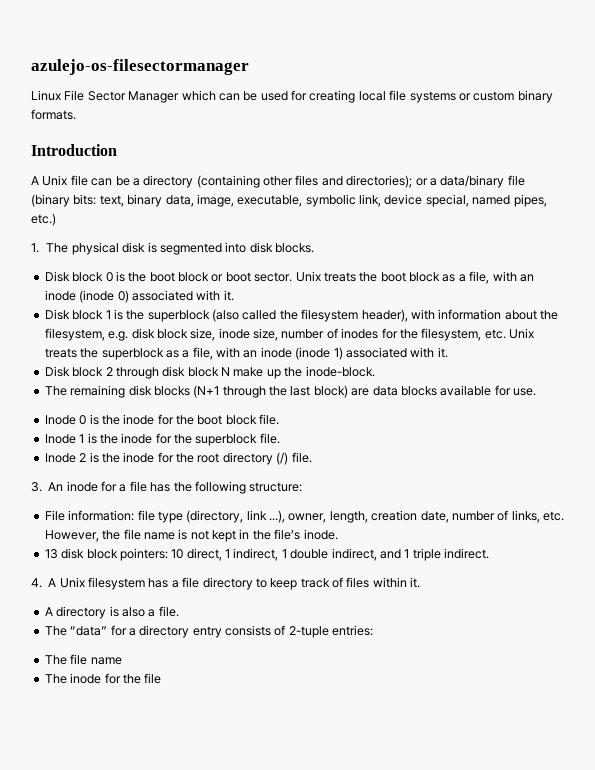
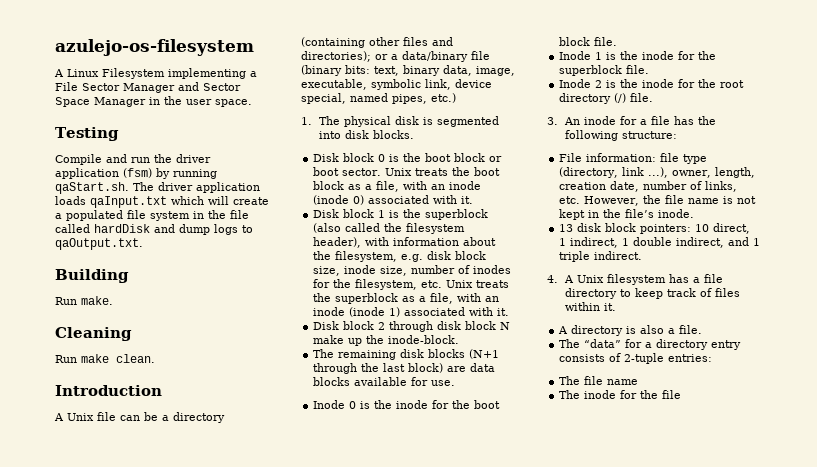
- azulejo-os-filesectormanager
- Linux File Sector Manager which can be used for creating local file systems or custom binary formats.
+ azulejo-os-filesystem
+ A Linux Filesystem implementing a File Sector Manager and Sector Space Manager in the user space.
+ Testing
+ Compile and run the driver application (fsm) by running qaStart.sh. The driver application loads qaInput.txt which will create a populated file system in the file called hardDisk and dump logs to qaOutput.txt.
+ Building
+ Run make.
+ Cleaning
+ Run make clean.

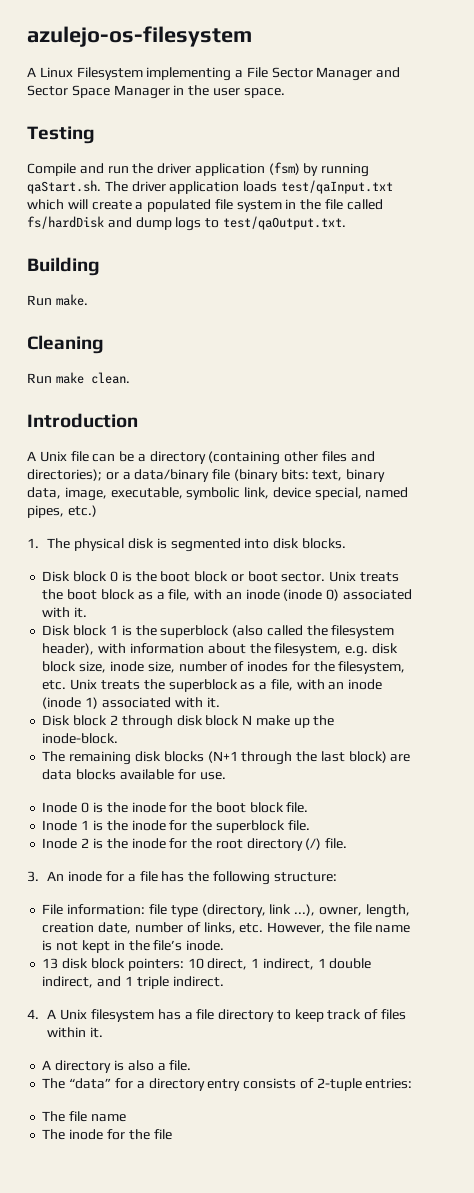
- Compile and run the driver application (fsm) by running qaStart.sh. The driver application loads qaInput.txt which will create a populated file system in the file called hardDisk and dump logs to qaOutput.txt.
+ Compile and run the driver application (fsm) by running qaStart.sh. The driver application loads test/qaInput.txt which will create a populated file system in the file called fs/hardDisk and dump logs to test/qaOutput.txt.

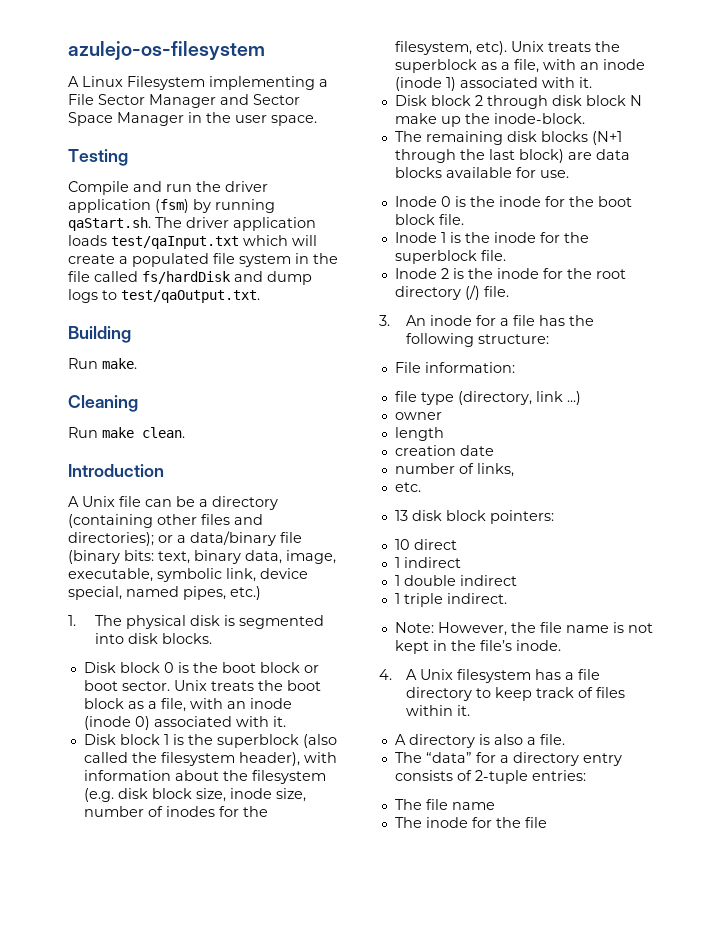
- Disk block 1 is the superblock (also called the filesystem header), with information about the filesystem, e.g. disk block size, inode size, number of inodes for the filesystem, etc. Unix treats the superblock as a file, with an inode (inode 1) associated with it.
+ Disk block 1 is the superblock (also called the filesystem header), with information about the filesystem (e.g. disk block size, inode size, number of inodes for the filesystem, etc). Unix treats the superblock as a file, with an inode (inode 1) associated with it.
- File information: file type (directory, link ...), owner, length, creation date, number of links, etc. However, the file name is not kept in the file’s inode.
+ File information:
+ file type (directory, link ...)
+ owner
+ length
+ creation date
+ number of links,
+ etc.
+ 13 disk block pointers:
+ 10 direct
+ 1 indirect
+ 1 double indirect
+ 1 triple indirect.
+ Note: However, the file name is not kept in the file’s inode.
- 13 disk block pointers: 10 direct, 1 indirect, 1 double indirect, and 1 triple indirect.

